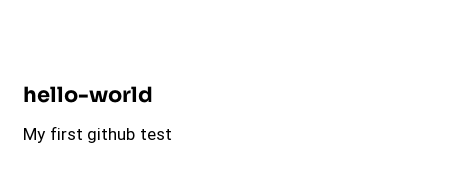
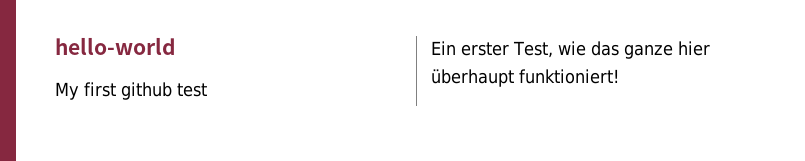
+ Ein erster Test, wie das ganze hier überhaupt funktioniert!

